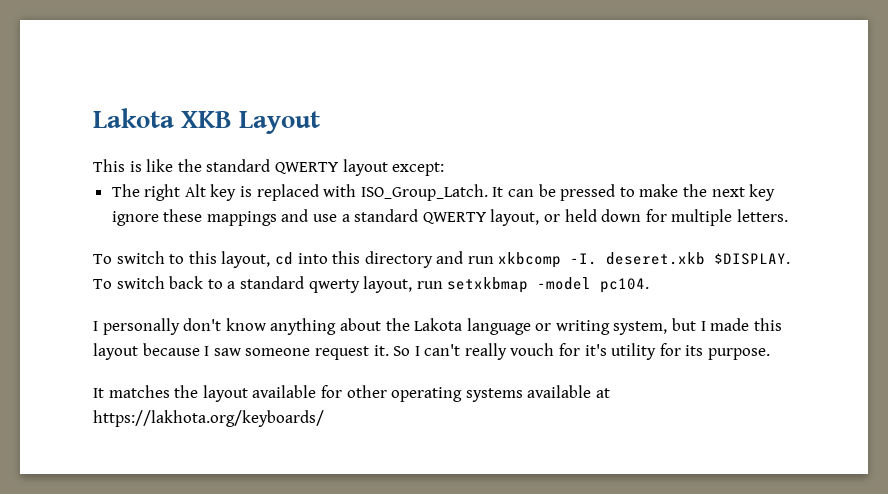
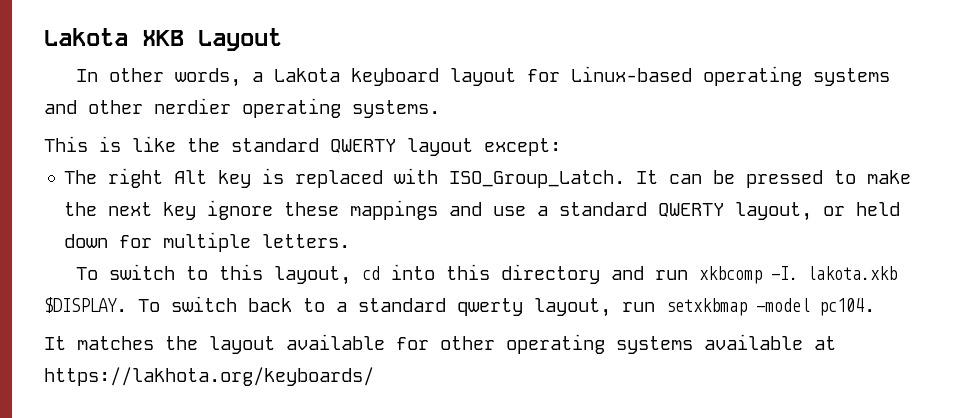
+ In other words, a Lakota keyboard layout for Linux-based operating systems and other nerdier operating systems.
- To switch to this layout, cd into this directory and run xkbcomp -I. deseret.xkb $DISPLAY.
+ To switch to this layout, cd into this directory and run xkbcomp -I. lakota.xkb $DISPLAY.
- I personally don't know anything about the Lakota language or writing system, but I made this layout because I saw someone request it. So I can't really vouch for it's utility for its purpose.

